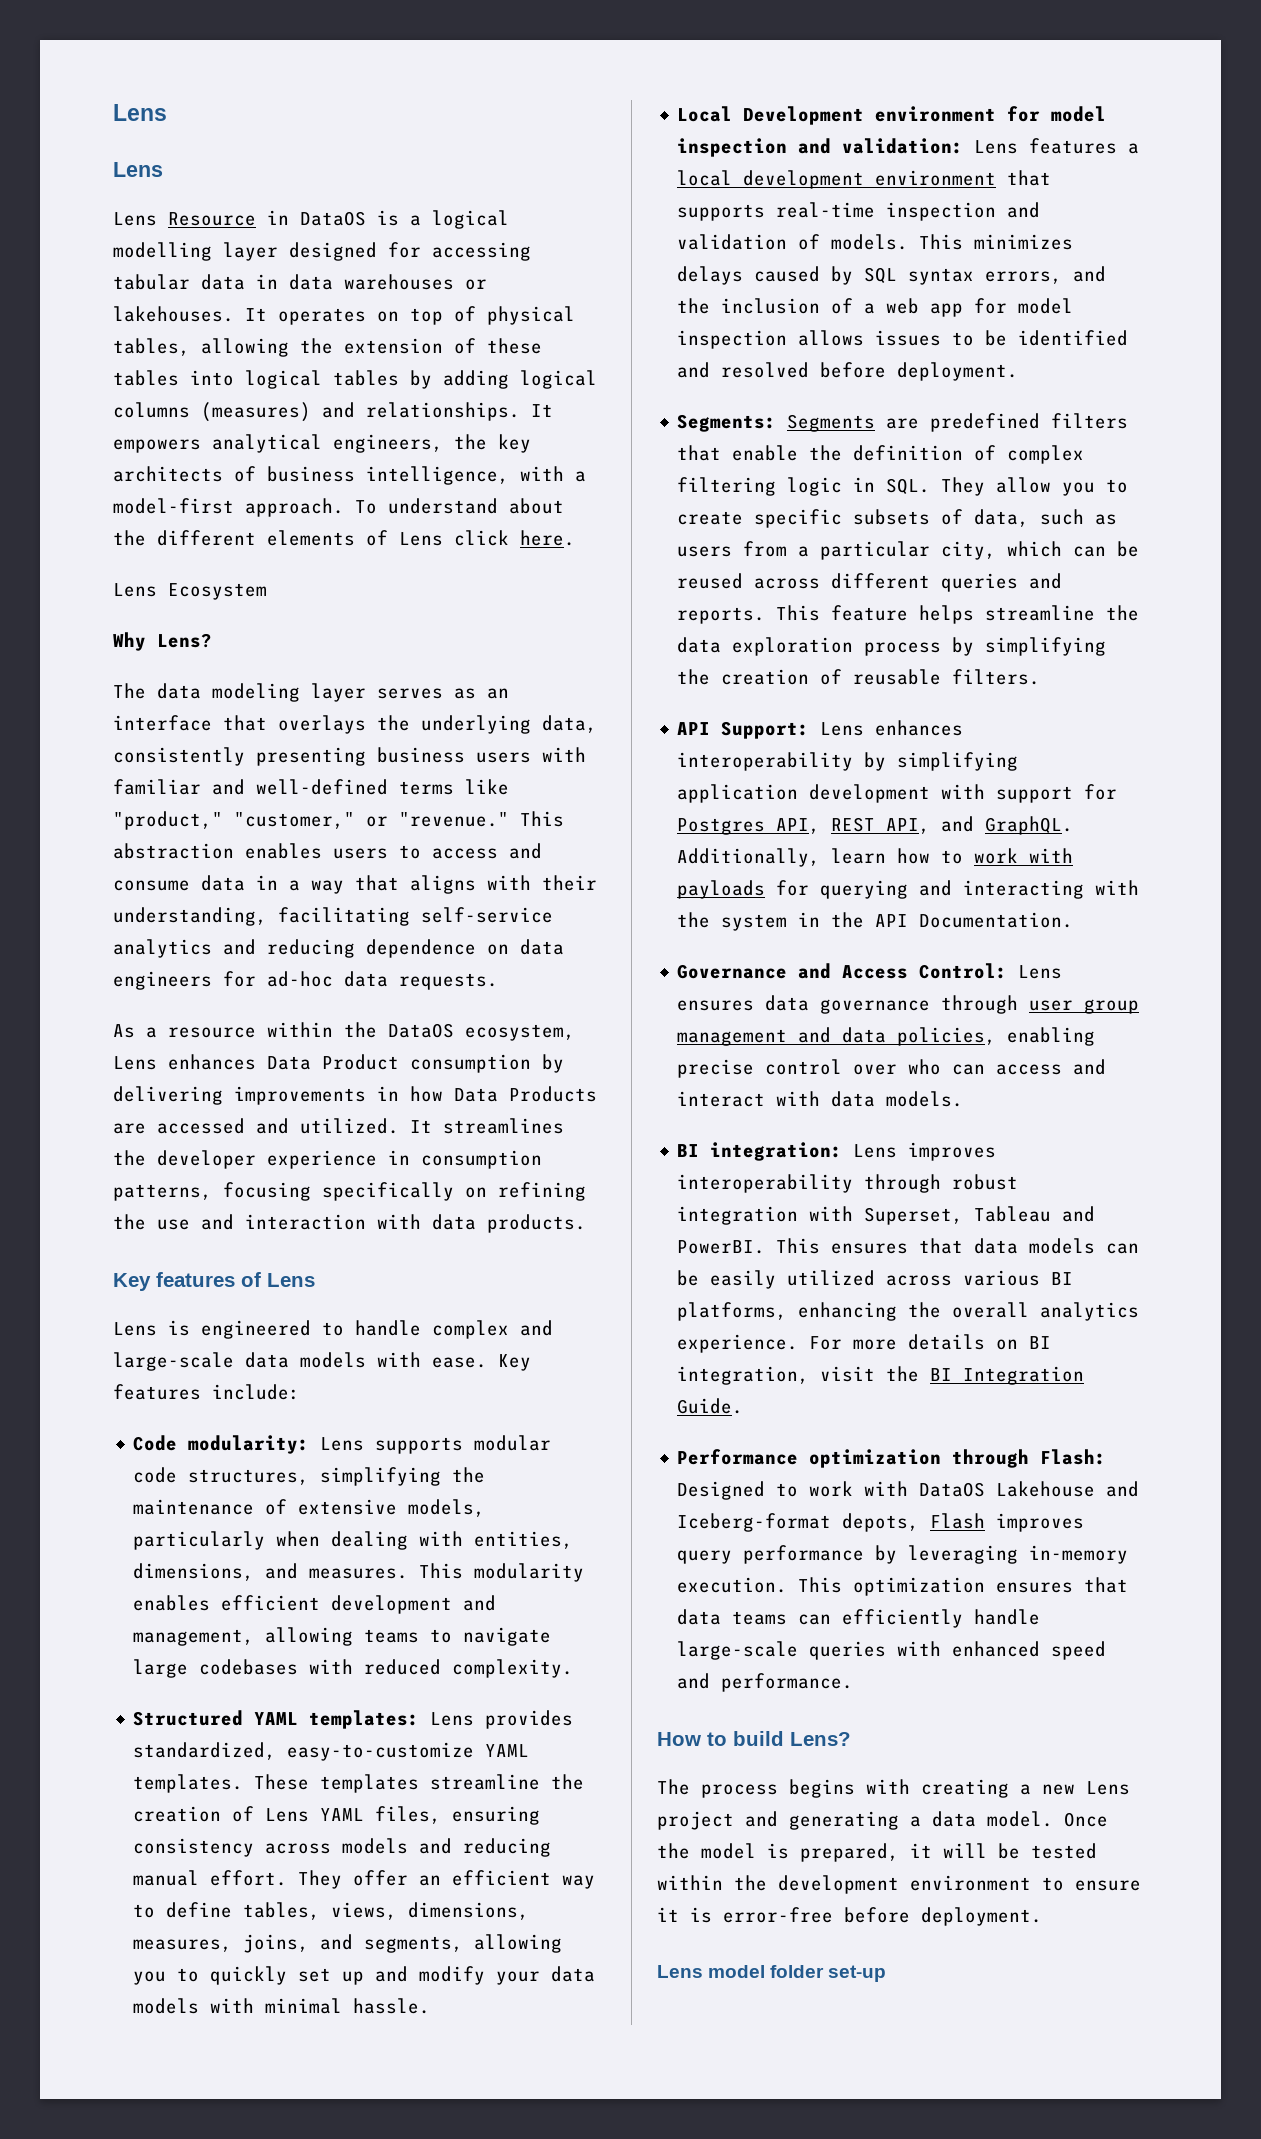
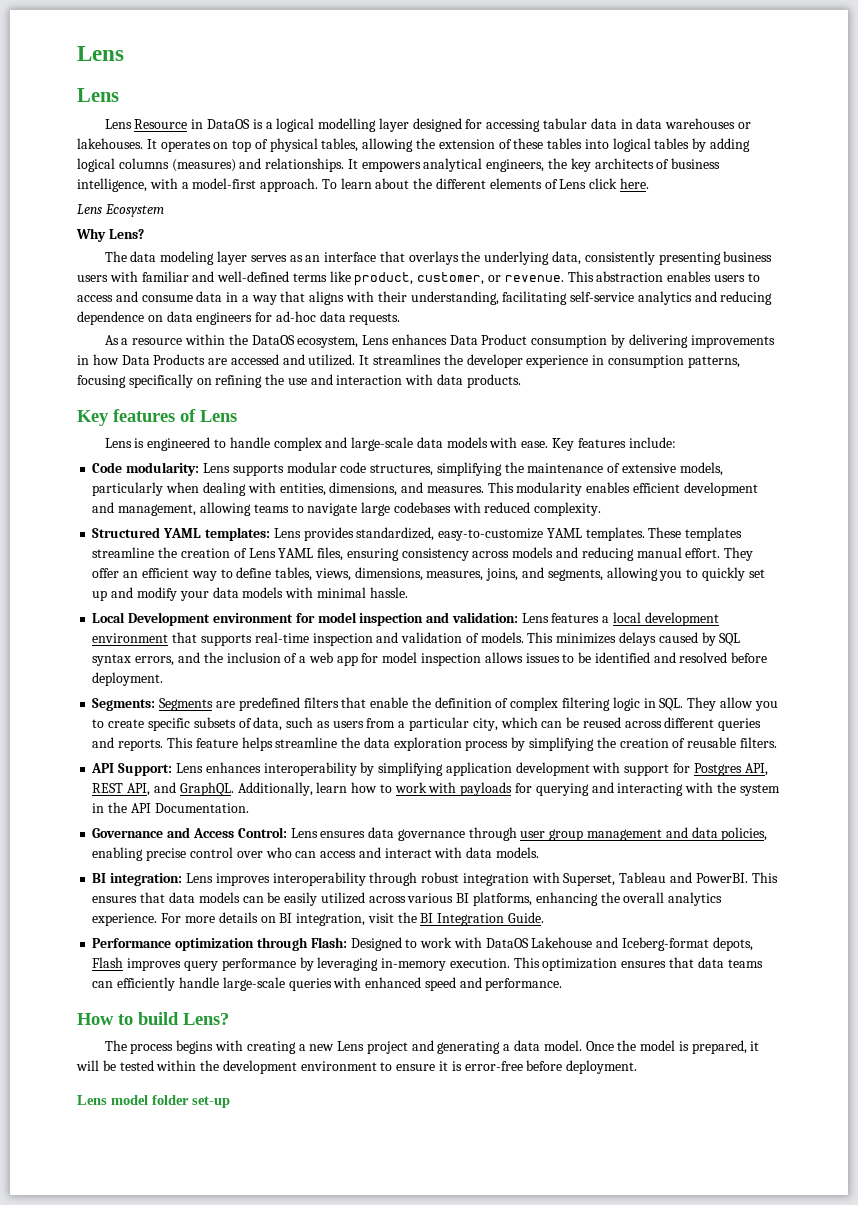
- To understand about the different elements of Lens click here.
+ To learn about the different elements of Lens click here.
- The data modeling layer serves as an interface that overlays the underlying data, consistently presenting business users with familiar and well-defined terms like "product," "customer," or "revenue."
+ The data modeling layer serves as an interface that overlays the underlying data, consistently presenting business users with familiar and well-defined terms like product, customer, or revenue.

